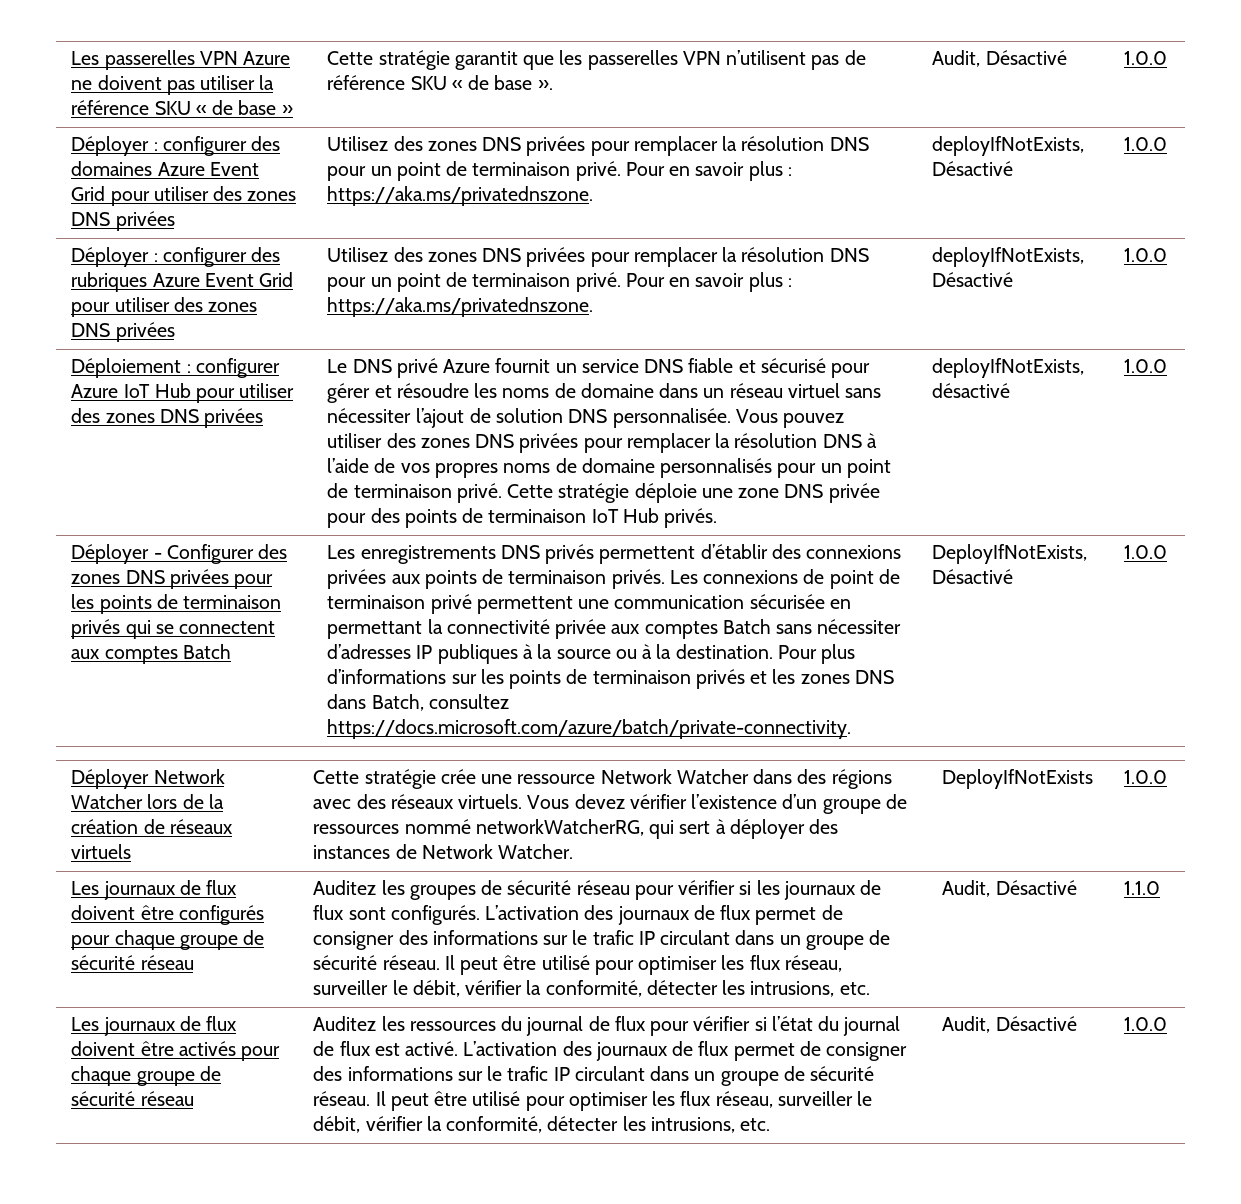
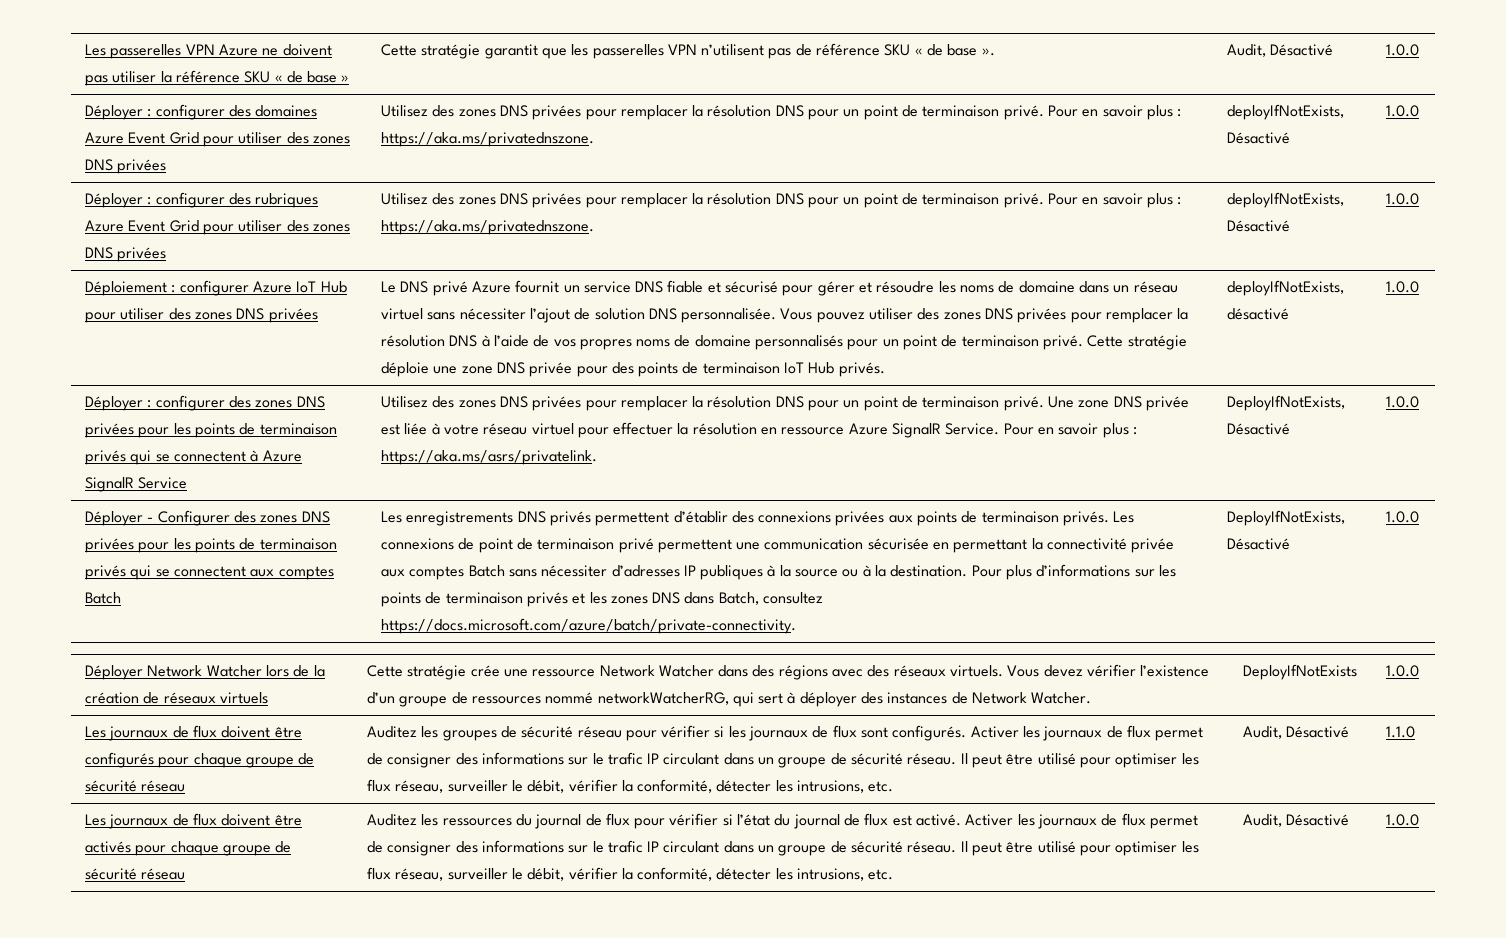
+ Déployer : configurer des zones DNS privées pour les points de terminaison privés qui se connectent à Azure SignalR Service | Utilisez des zones DNS privées pour remplacer la résolution DNS pour un point de terminaison privé. Une zone DNS privée est liée à votre réseau virtuel pour effectuer la résolution en ressource Azure SignalR Service. Pour en savoir plus : https://aka.ms/asrs/privatelink. | DeployIfNotExists, Désactivé | 1.0.0
- Auditez les groupes de sécurité réseau pour vérifier si les journaux de flux sont configurés. L’activation des journaux de flux permet de consigner des informations sur le trafic IP circulant dans un groupe de sécurité réseau.
+ Auditez les groupes de sécurité réseau pour vérifier si les journaux de flux sont configurés. Activer les journaux de flux permet de consigner des informations sur le trafic IP circulant dans un groupe de sécurité réseau.
- Auditez les ressources du journal de flux pour vérifier si l’état du journal de flux est activé. L’activation des journaux de flux permet de consigner des informations sur le trafic IP circulant dans un groupe de sécurité réseau.
+ Auditez les ressources du journal de flux pour vérifier si l’état du journal de flux est activé. Activer les journaux de flux permet de consigner des informations sur le trafic IP circulant dans un groupe de sécurité réseau.

